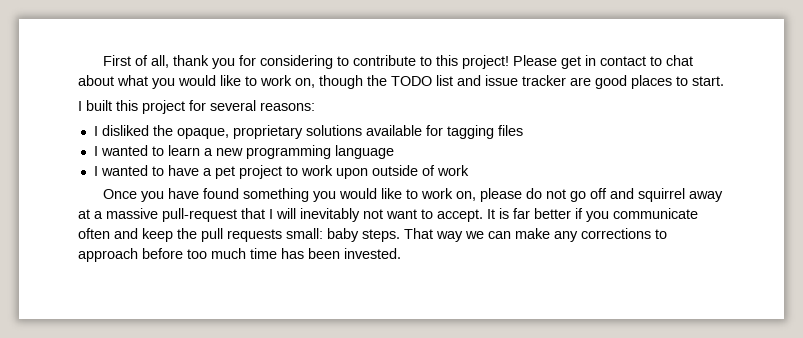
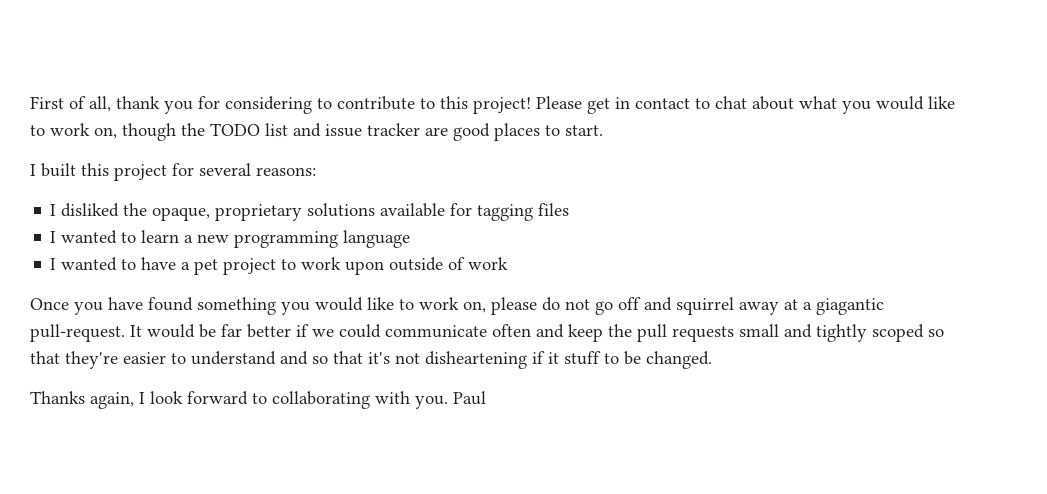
- Once you have found something you would like to work on, please do not go off and squirrel away at a massive pull-request that I will inevitably not want to accept. It is far better if you communicate often and keep the pull requests small: baby steps. That way we can make any corrections to approach before too much time has been invested.
+ Once you have found something you would like to work on, please do not go off and squirrel away at a giagantic pull-request. It would be far better if we could communicate often and keep the pull requests small and tightly scoped so that they're easier to understand and so that it's not disheartening if it stuff to be changed.
+ Thanks again, I look forward to collaborating with you. Paul

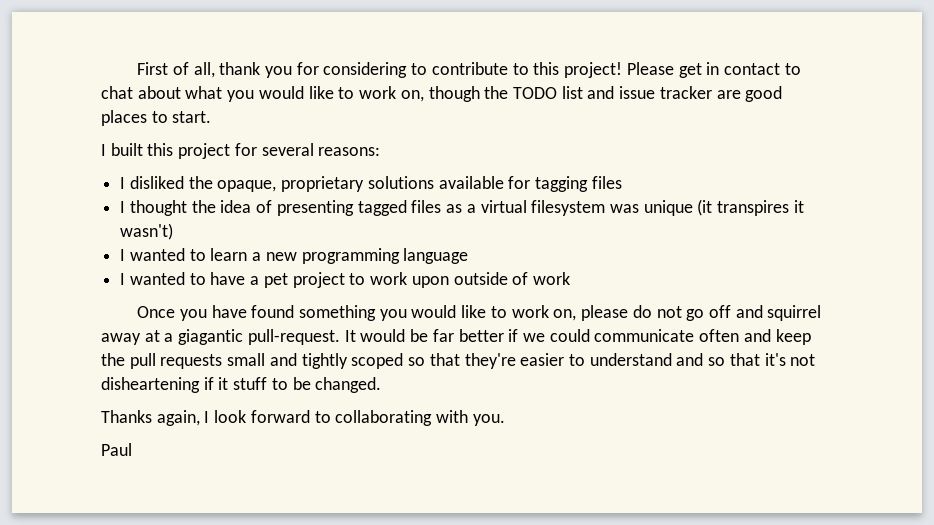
+ I thought the idea of presenting tagged files as a virtual filesystem was unique (it transpires it wasn't)
- Thanks again, I look forward to collaborating with you. Paul
+ Thanks again, I look forward to collaborating with you.
+ Paul

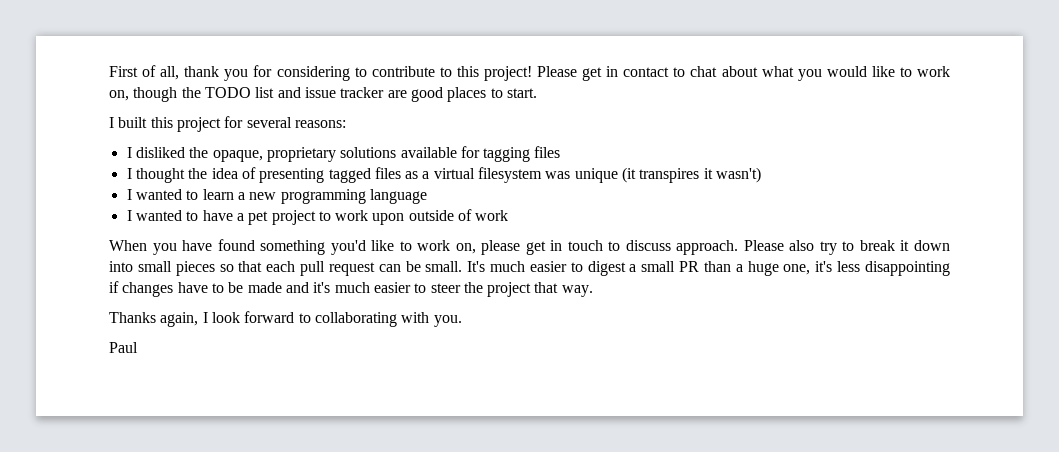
- Once you have found something you would like to work on, please do not go off and squirrel away at a giagantic pull-request. It would be far better if we could communicate often and keep the pull requests small and tightly scoped so that they're easier to understand and so that it's not disheartening if it stuff to be changed.
+ When you have found something you'd like to work on, please get in touch to discuss approach. Please also try to break it down into small pieces so that each pull request can be small. It's much easier to digest a small PR than a huge one, it's less disappointing if changes have to be made and it's much easier to steer the project that way.

